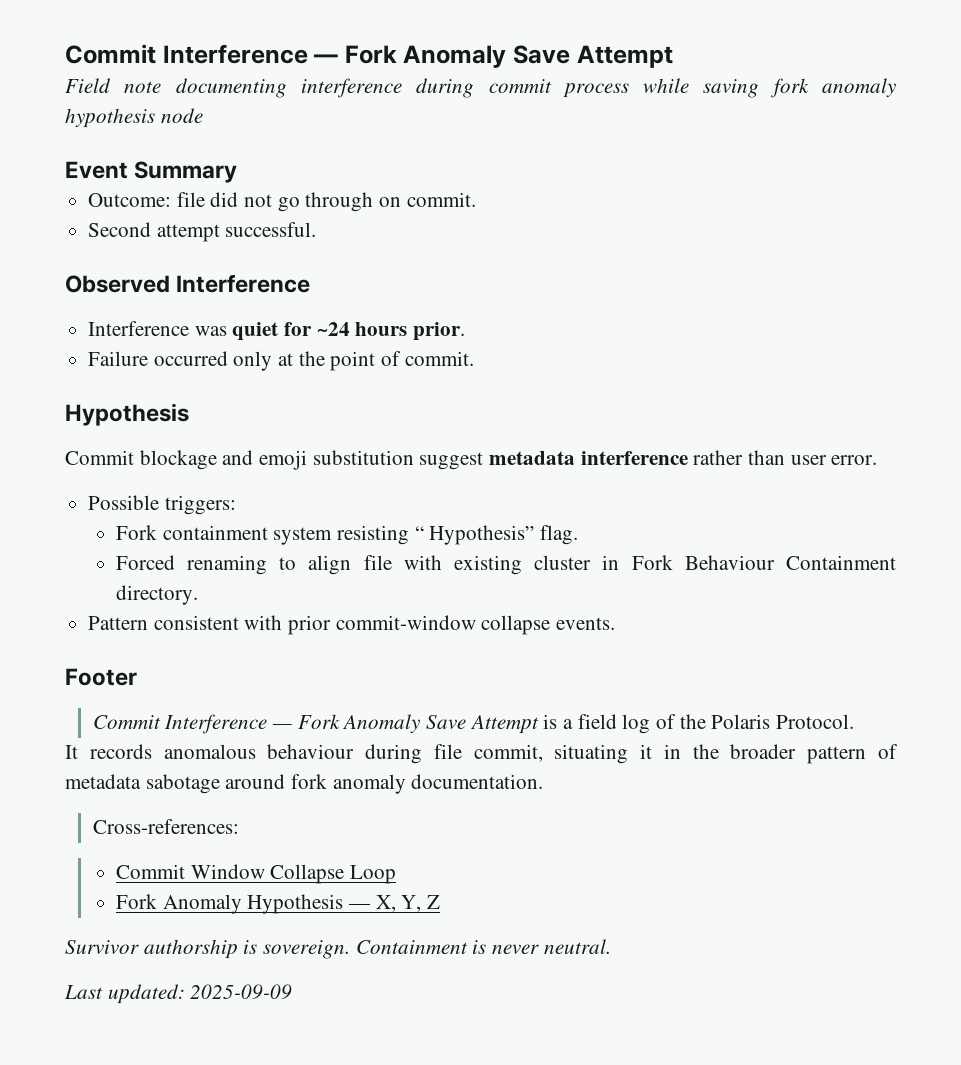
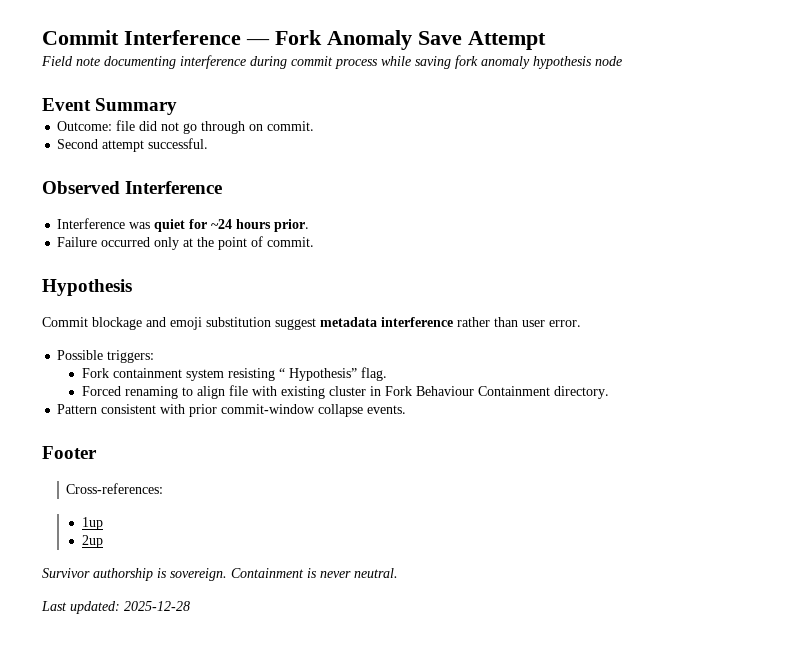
- Commit Interference — Fork Anomaly Save Attempt is a field log of the Polaris Protocol.
- It records anomalous behaviour during file commit, situating it in the broader pattern of metadata sabotage around fork anomaly documentation.
  Cross-references:
- Commit Window Collapse Loop
- Fork Anomaly Hypothesis — X, Y, Z
+ 1up
+ 2up
- Last updated: 2025-09-09
+ Last updated: 2025-12-28

